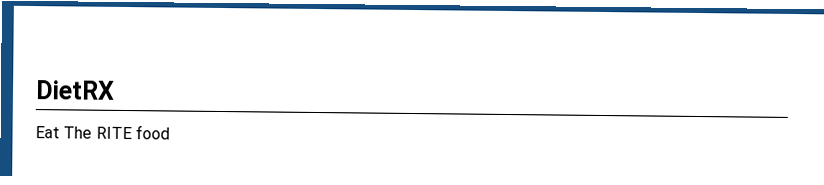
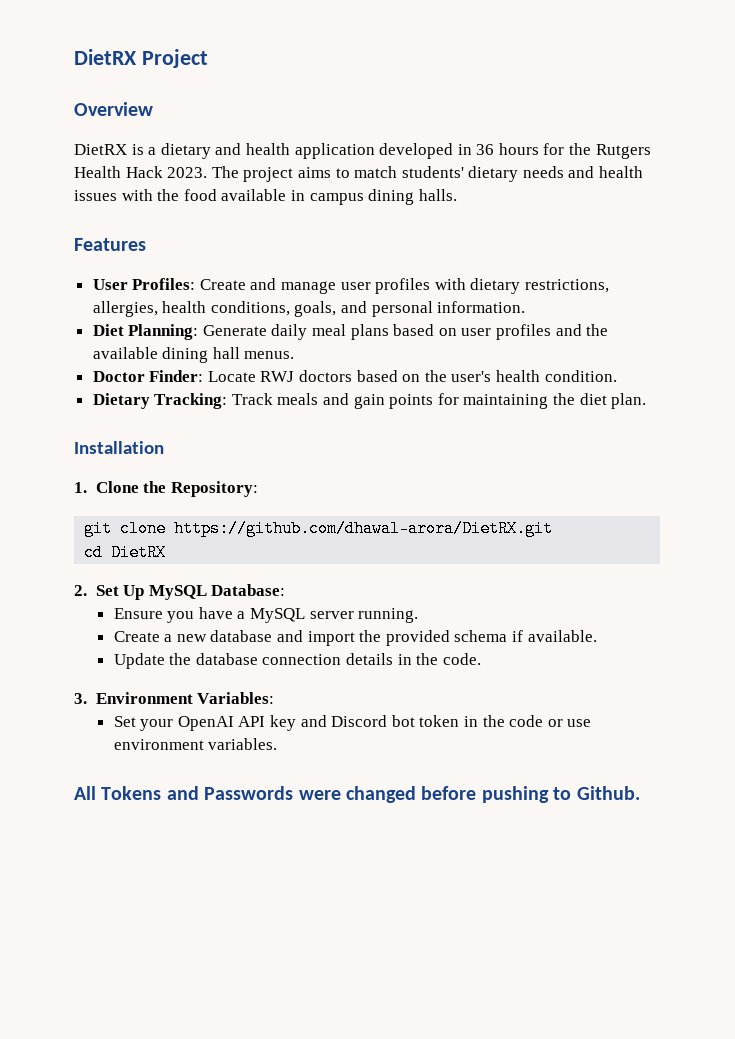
- DietRX
- Eat The RITE food
+ DietRX Project
+ Overview
+ DietRX is a dietary and health application developed in 36 hours for the Rutgers Health Hack 2023. The project aims to match students' dietary needs and health issues with the food available in campus dining halls.
+ Features
+ User Profiles: Create and manage user profiles with dietary restrictions, allergies, health conditions, goals, and personal information.
+ Diet Planning: Generate daily meal plans based on user profiles and the available dining hall menus.
+ Doctor Finder: Locate RWJ doctors based on the user's health condition.
+ Dietary Tracking: Track meals and gain points for maintaining the diet plan.
+ Installation
+ 1. Clone the Repository:
+ git clone https://github.com/dhawal-arora/DietRX.git
+ cd DietRX
+ 2. Set Up MySQL Database:
+ Ensure you have a MySQL server running.
+ Create a new database and import the provided schema if available.
+ Update the database connection details in the code.
+ 3. Environment Variables:
+ Set your OpenAI API key and Discord bot token in the code or use environment variables.
+ All Tokens and Passwords were changed before pushing to Github.

